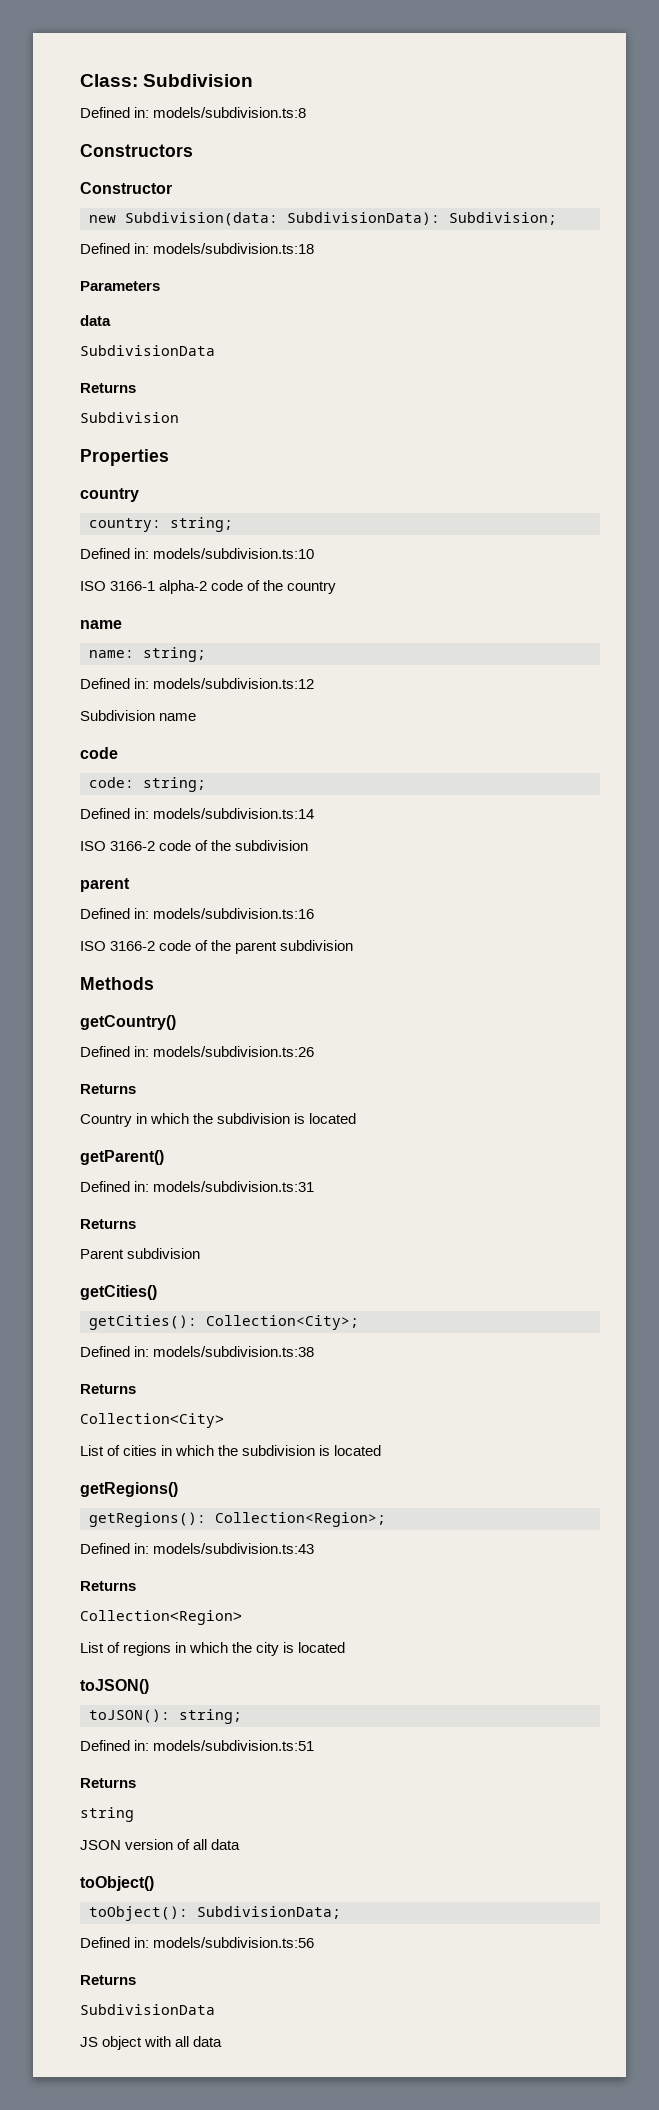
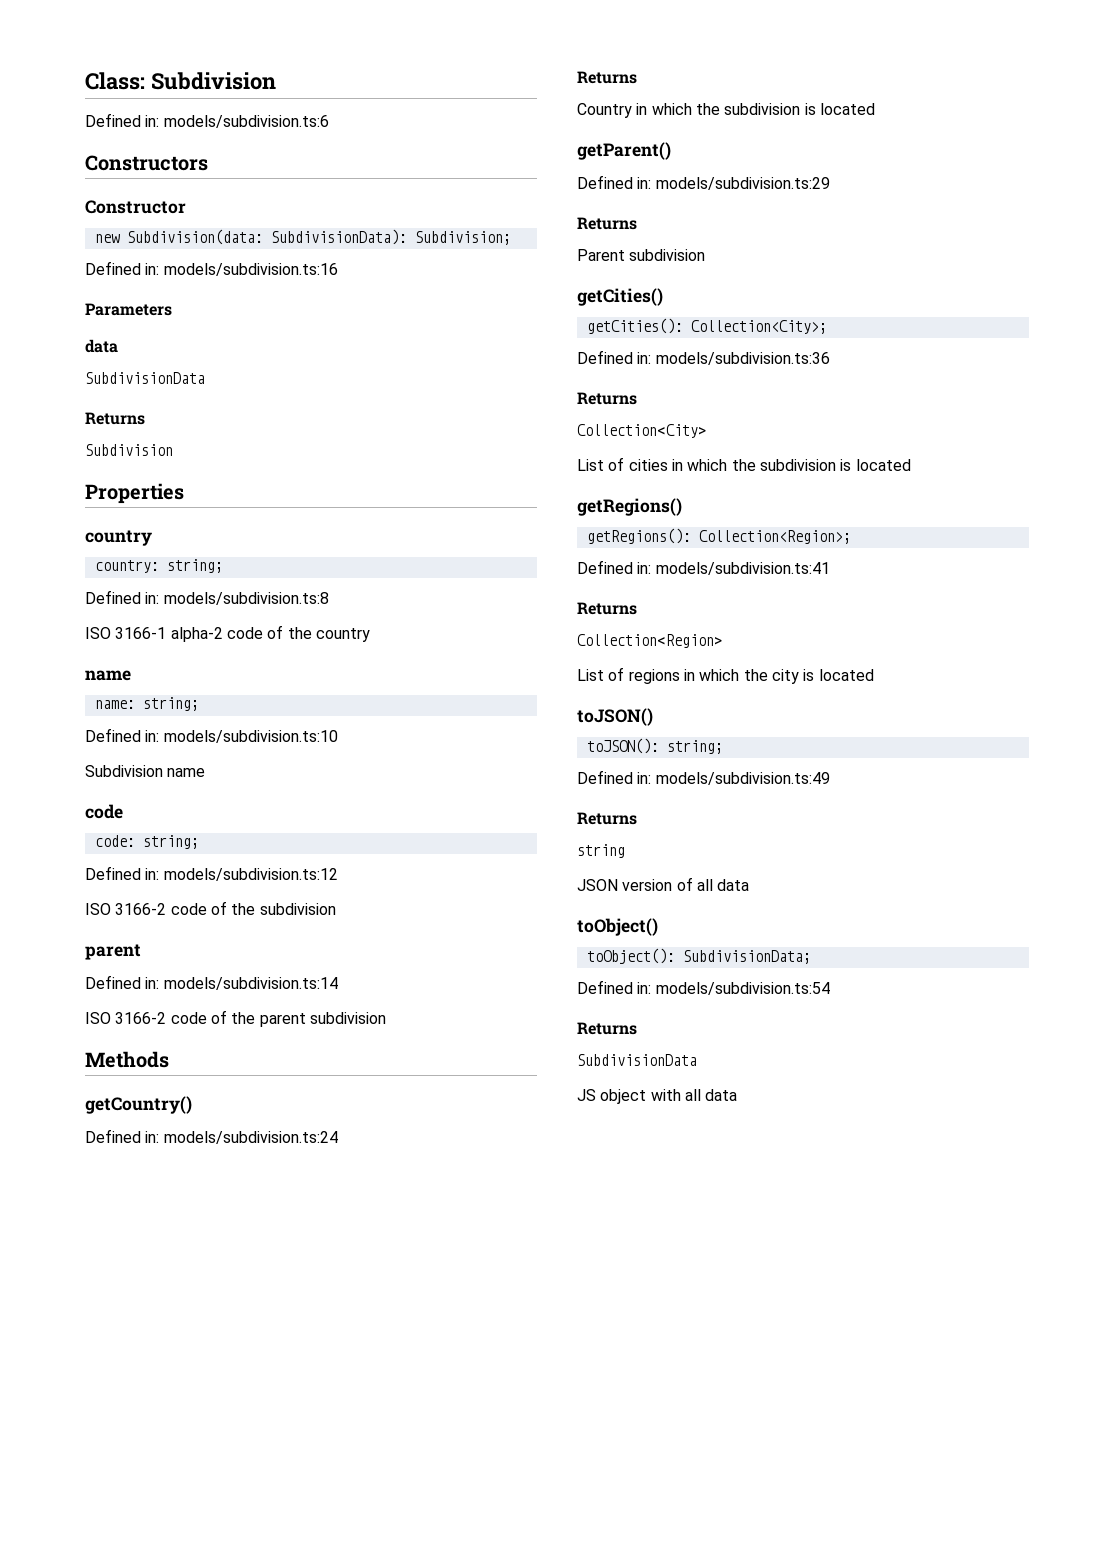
- Defined in: models/subdivision.ts:8
+ Defined in: models/subdivision.ts:6
- Defined in: models/subdivision.ts:18
+ Defined in: models/subdivision.ts:16
- Defined in: models/subdivision.ts:10
+ Defined in: models/subdivision.ts:8
- Defined in: models/subdivision.ts:12
+ Defined in: models/subdivision.ts:10
- Defined in: models/subdivision.ts:14
+ Defined in: models/subdivision.ts:12
- Defined in: models/subdivision.ts:16
+ Defined in: models/subdivision.ts:14
- Defined in: models/subdivision.ts:26
+ Defined in: models/subdivision.ts:24
- Defined in: models/subdivision.ts:31
+ Defined in: models/subdivision.ts:29
- Defined in: models/subdivision.ts:38
+ Defined in: models/subdivision.ts:36
- Defined in: models/subdivision.ts:43
+ Defined in: models/subdivision.ts:41
- Defined in: models/subdivision.ts:51
+ Defined in: models/subdivision.ts:49
- Defined in: models/subdivision.ts:56
+ Defined in: models/subdivision.ts:54

